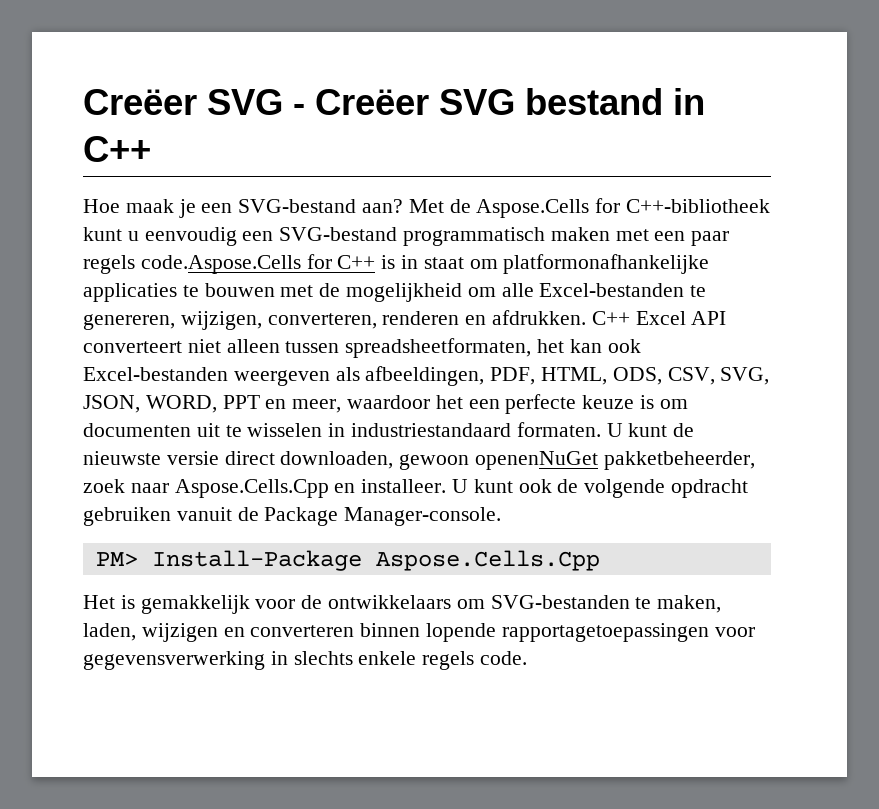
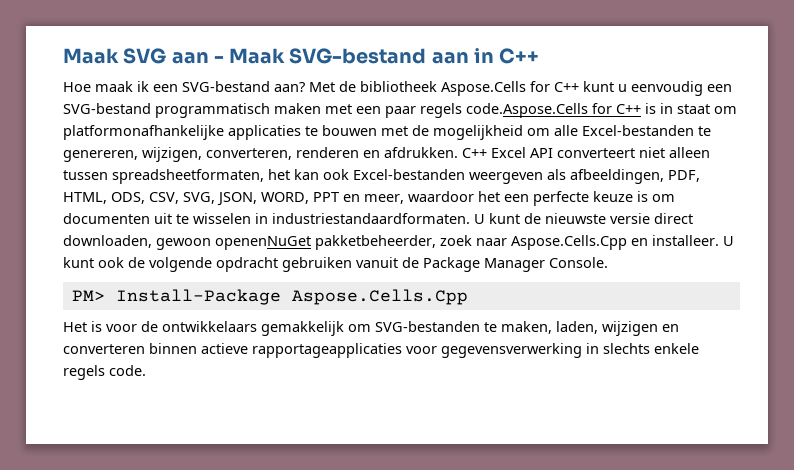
- Creëer SVG - Creëer SVG bestand in C++
+ Maak SVG aan - Maak SVG-bestand aan in C++
- Hoe maak je een SVG-bestand aan?
+ Hoe maak ik een SVG-bestand aan?
- Met de Aspose.Cells for C++-bibliotheek kunt u eenvoudig een SVG-bestand programmatisch maken met een paar regels code.Aspose.Cells for C++ is in staat om platformonafhankelijke applicaties te bouwen met de mogelijkheid om alle Excel-bestanden te genereren, wijzigen, converteren, renderen en afdrukken.
+ Met de bibliotheek Aspose.Cells for C++ kunt u eenvoudig een SVG-bestand programmatisch maken met een paar regels code.Aspose.Cells for C++ is in staat om platformonafhankelijke applicaties te bouwen met de mogelijkheid om alle Excel-bestanden te genereren, wijzigen, converteren, renderen en afdrukken.
- C++ Excel API converteert niet alleen tussen spreadsheetformaten, het kan ook Excel-bestanden weergeven als afbeeldingen, PDF, HTML, ODS, CSV, SVG, JSON, WORD, PPT en meer, waardoor het een perfecte keuze is om documenten uit te wisselen in industriestandaard formaten.
+ C++ Excel API converteert niet alleen tussen spreadsheetformaten, het kan ook Excel-bestanden weergeven als afbeeldingen, PDF, HTML, ODS, CSV, SVG, JSON, WORD, PPT en meer, waardoor het een perfecte keuze is om documenten uit te wisselen in industriestandaardformaten.
- U kunt ook de volgende opdracht gebruiken vanuit de Package Manager-console.
+ U kunt ook de volgende opdracht gebruiken vanuit de Package Manager Console.
- Het is gemakkelijk voor de ontwikkelaars om SVG-bestanden te maken, laden, wijzigen en converteren binnen lopende rapportagetoepassingen voor gegevensverwerking in slechts enkele regels code.
+ Het is voor de ontwikkelaars gemakkelijk om SVG-bestanden te maken, laden, wijzigen en converteren binnen actieve rapportageapplicaties voor gegevensverwerking in slechts enkele regels code.

